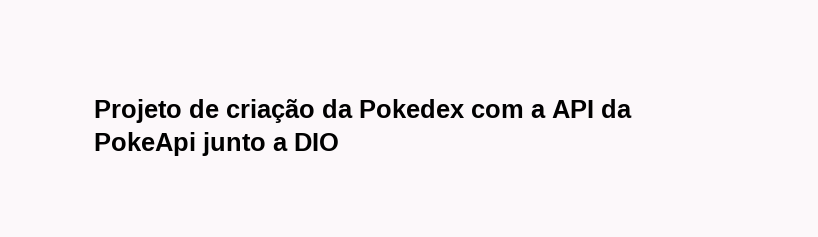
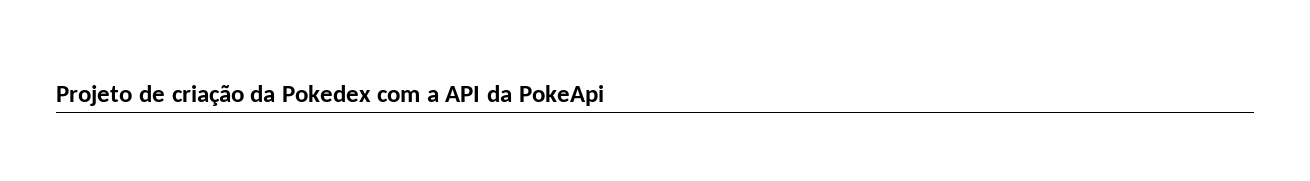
- Projeto de criação da Pokedex com a API da PokeApi junto a DIO
+ Projeto de criação da Pokedex com a API da PokeApi

